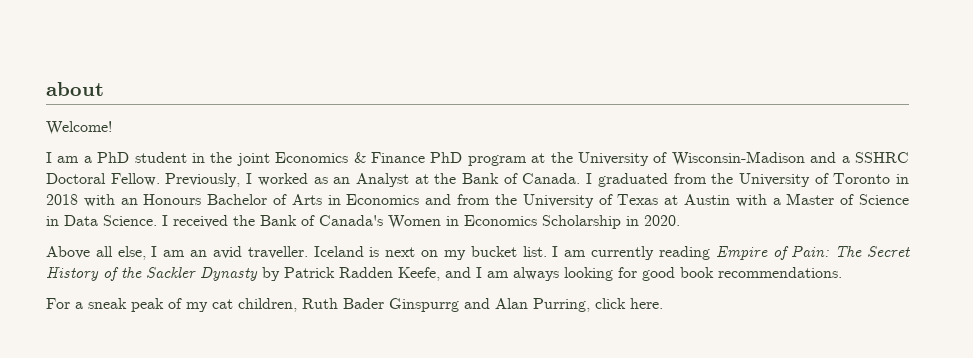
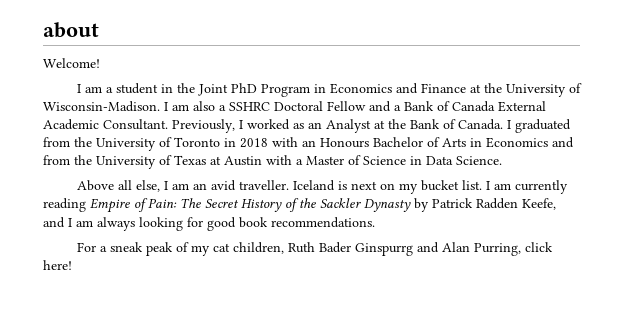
- I am a PhD student in the joint Economics & Finance PhD program at the University of Wisconsin-Madison and a SSHRC Doctoral Fellow.
+ I am a student in the Joint PhD Program in Economics and Finance at the University of Wisconsin-Madison. I am also a SSHRC Doctoral Fellow and a Bank of Canada External Academic Consultant.
- I received the Bank of Canada's Women in Economics Scholarship in 2020.
- For a sneak peak of my cat children, Ruth Bader Ginspurrg and Alan Purring, click here.
+ For a sneak peak of my cat children, Ruth Bader Ginspurrg and Alan Purring, click here!

